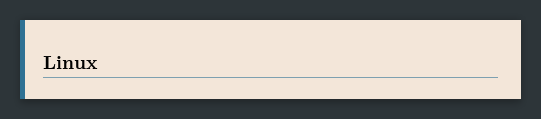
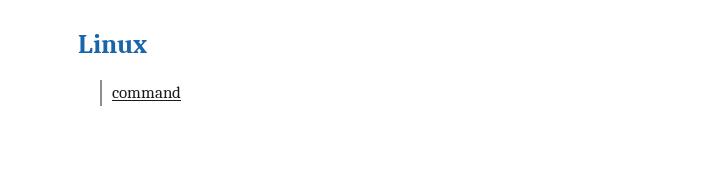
+ command

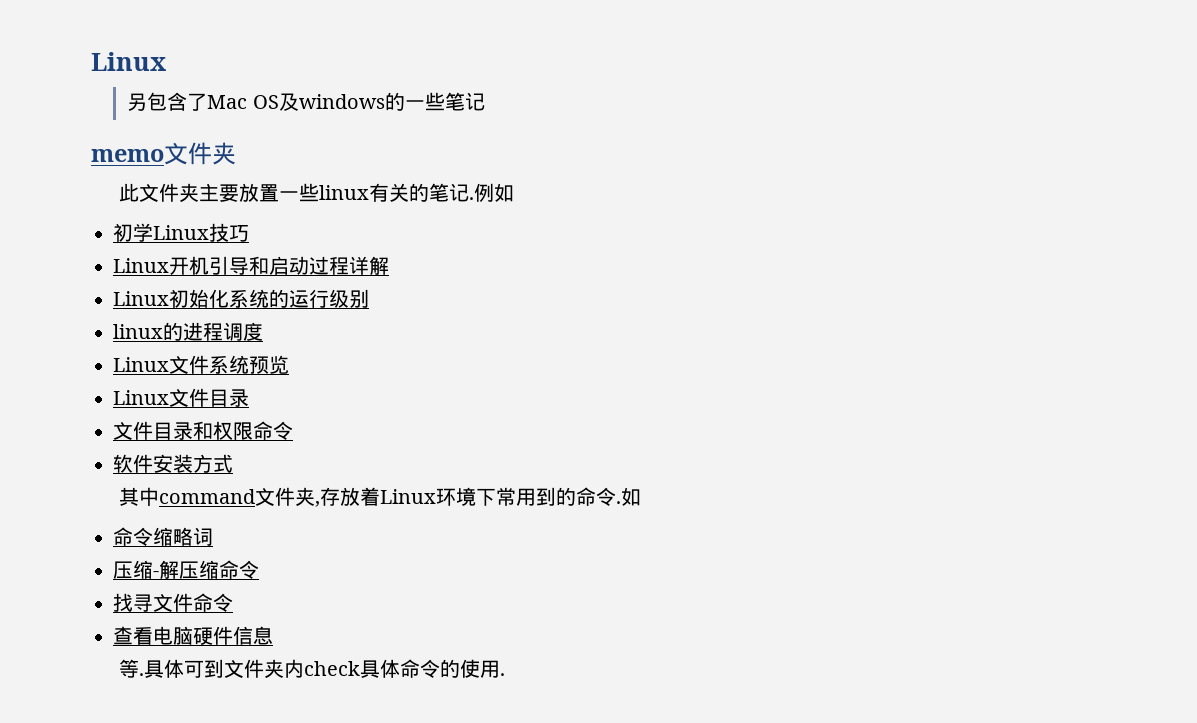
- command
+ 另包含了Mac OS及windows的一些笔记
+ memo文件夹
+ 此文件夹主要放置一些linux有关的笔记.例如
+ 初学Linux技巧
+ Linux开机引导和启动过程详解
+ Linux初始化系统的运行级别
+ linux的进程调度
+ Linux文件系统预览
+ Linux文件目录
+ 文件目录和权限命令
+ 软件安装方式
+ 其中command文件夹,存放着Linux环境下常用到的命令.如
+ 命令缩略词
+ 压缩-解压缩命令
+ 找寻文件命令
+ 查看电脑硬件信息
+ 等.具体可到文件夹内check具体命令的使用.

